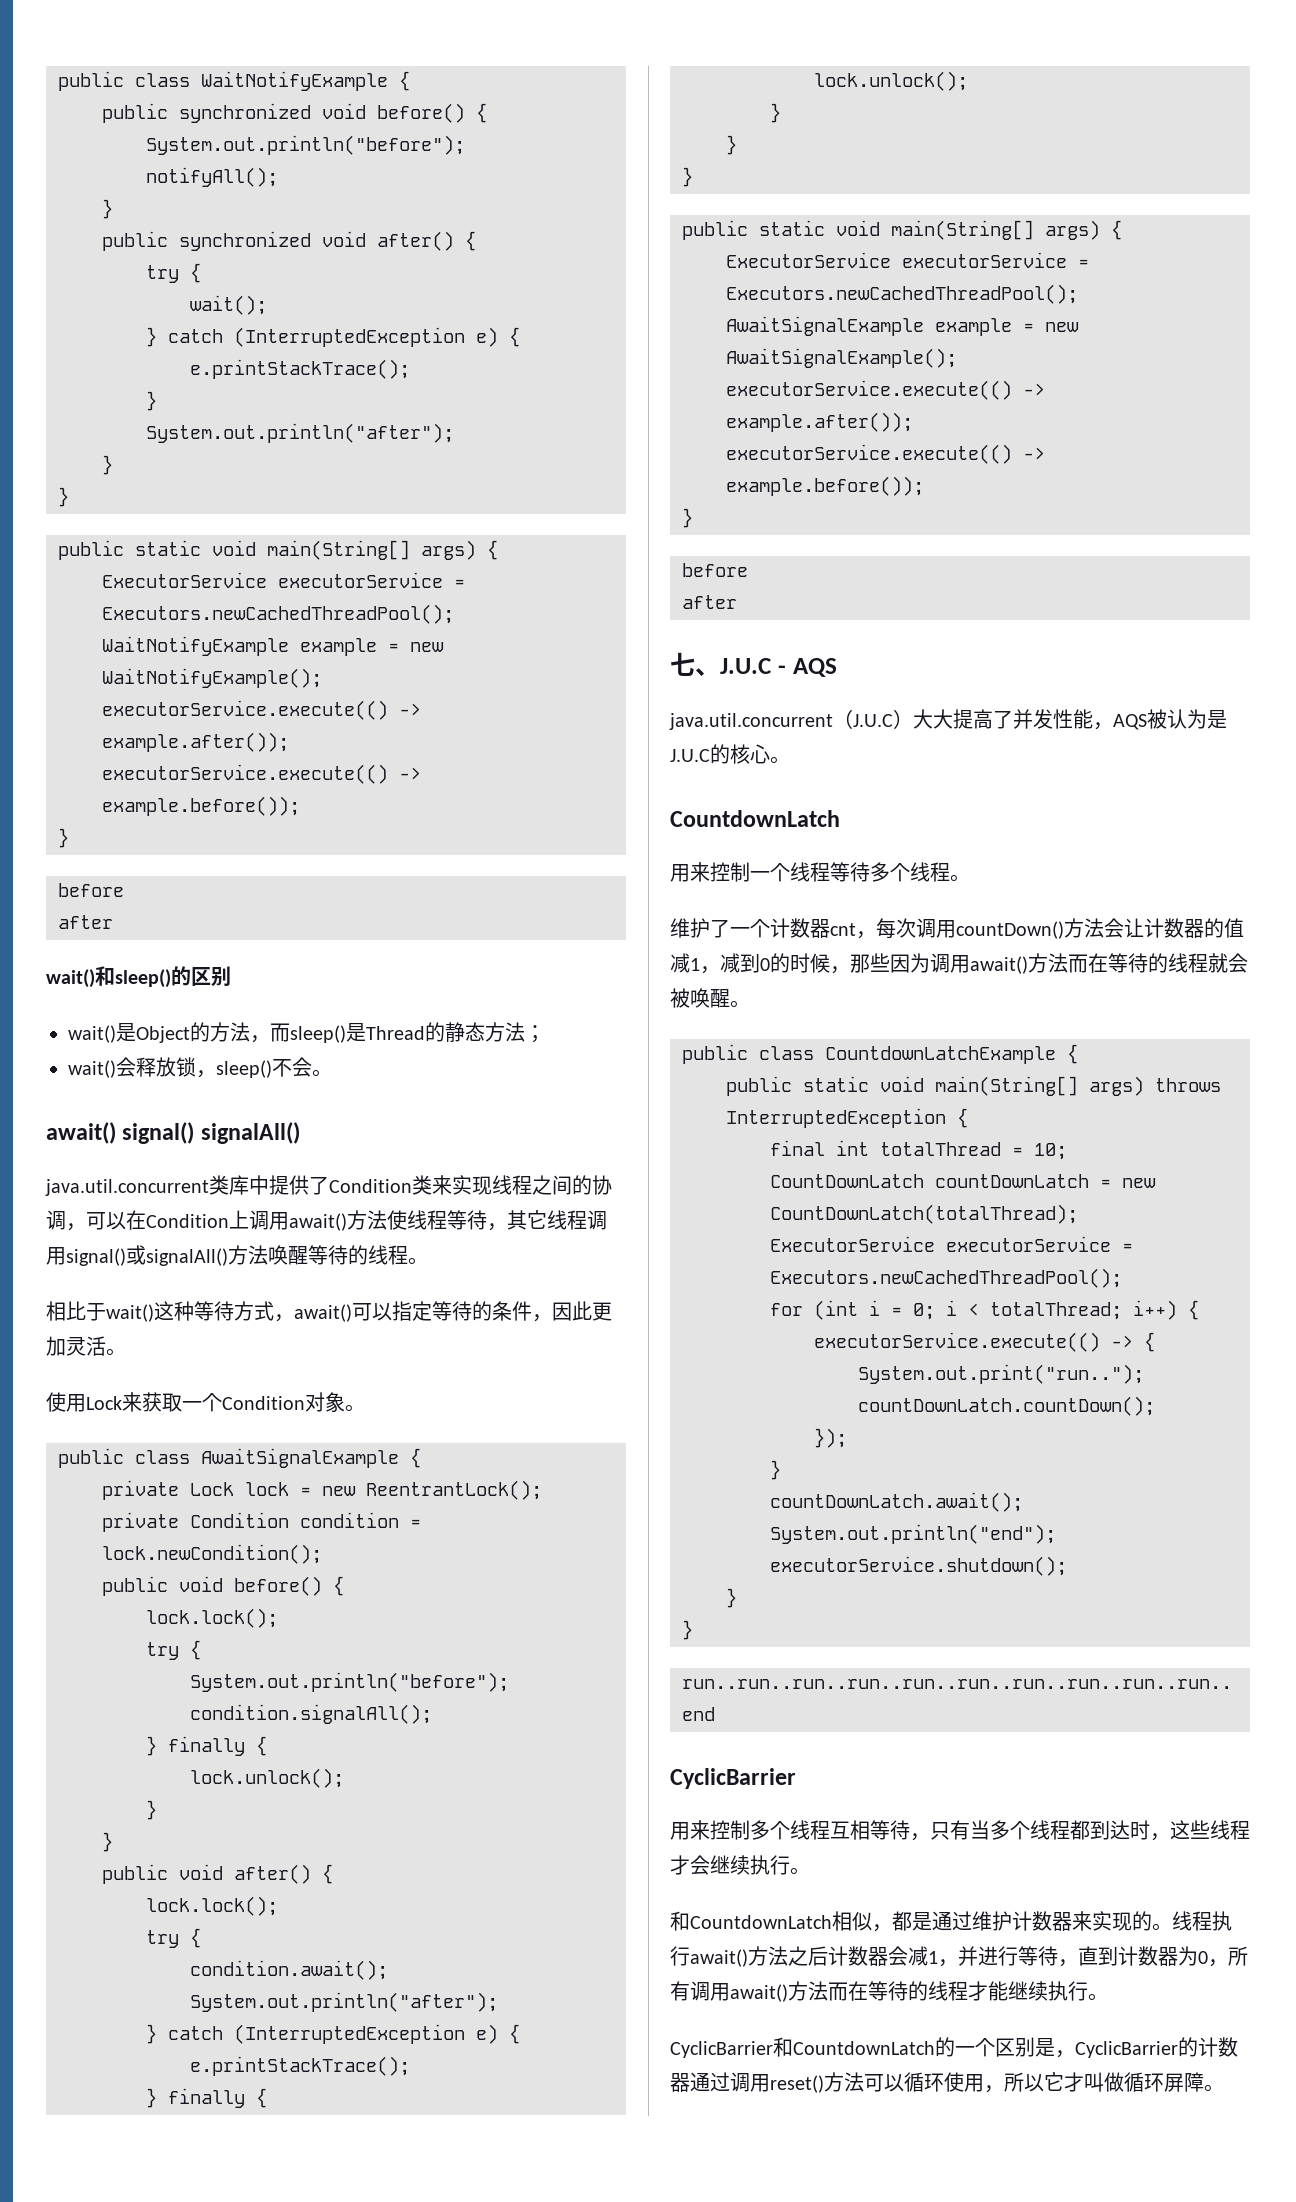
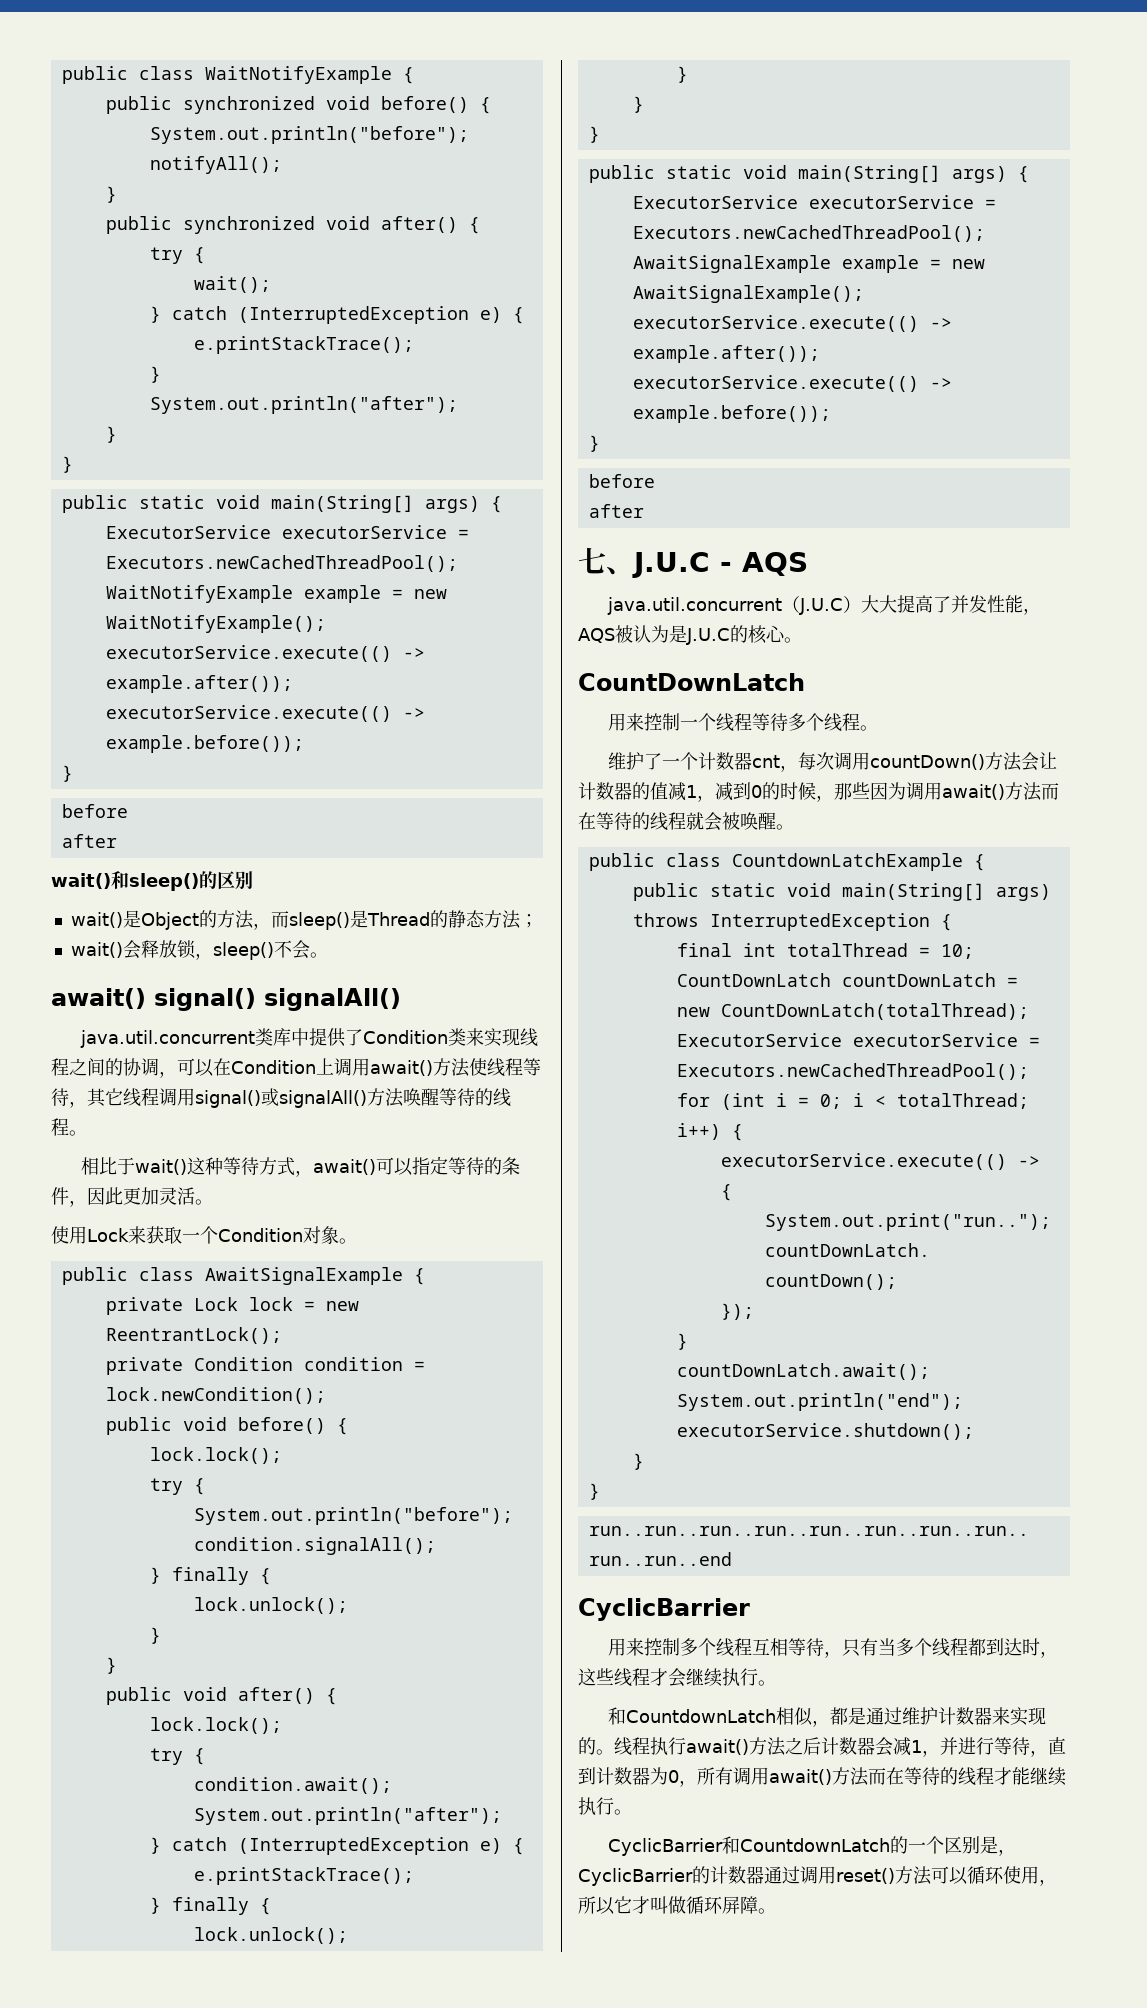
  java.util.concurrent（J.U.C）大大提高了并发性能，AQS被认为是J.U.C的核心。
- CountdownLatch
+ CountDownLatch

